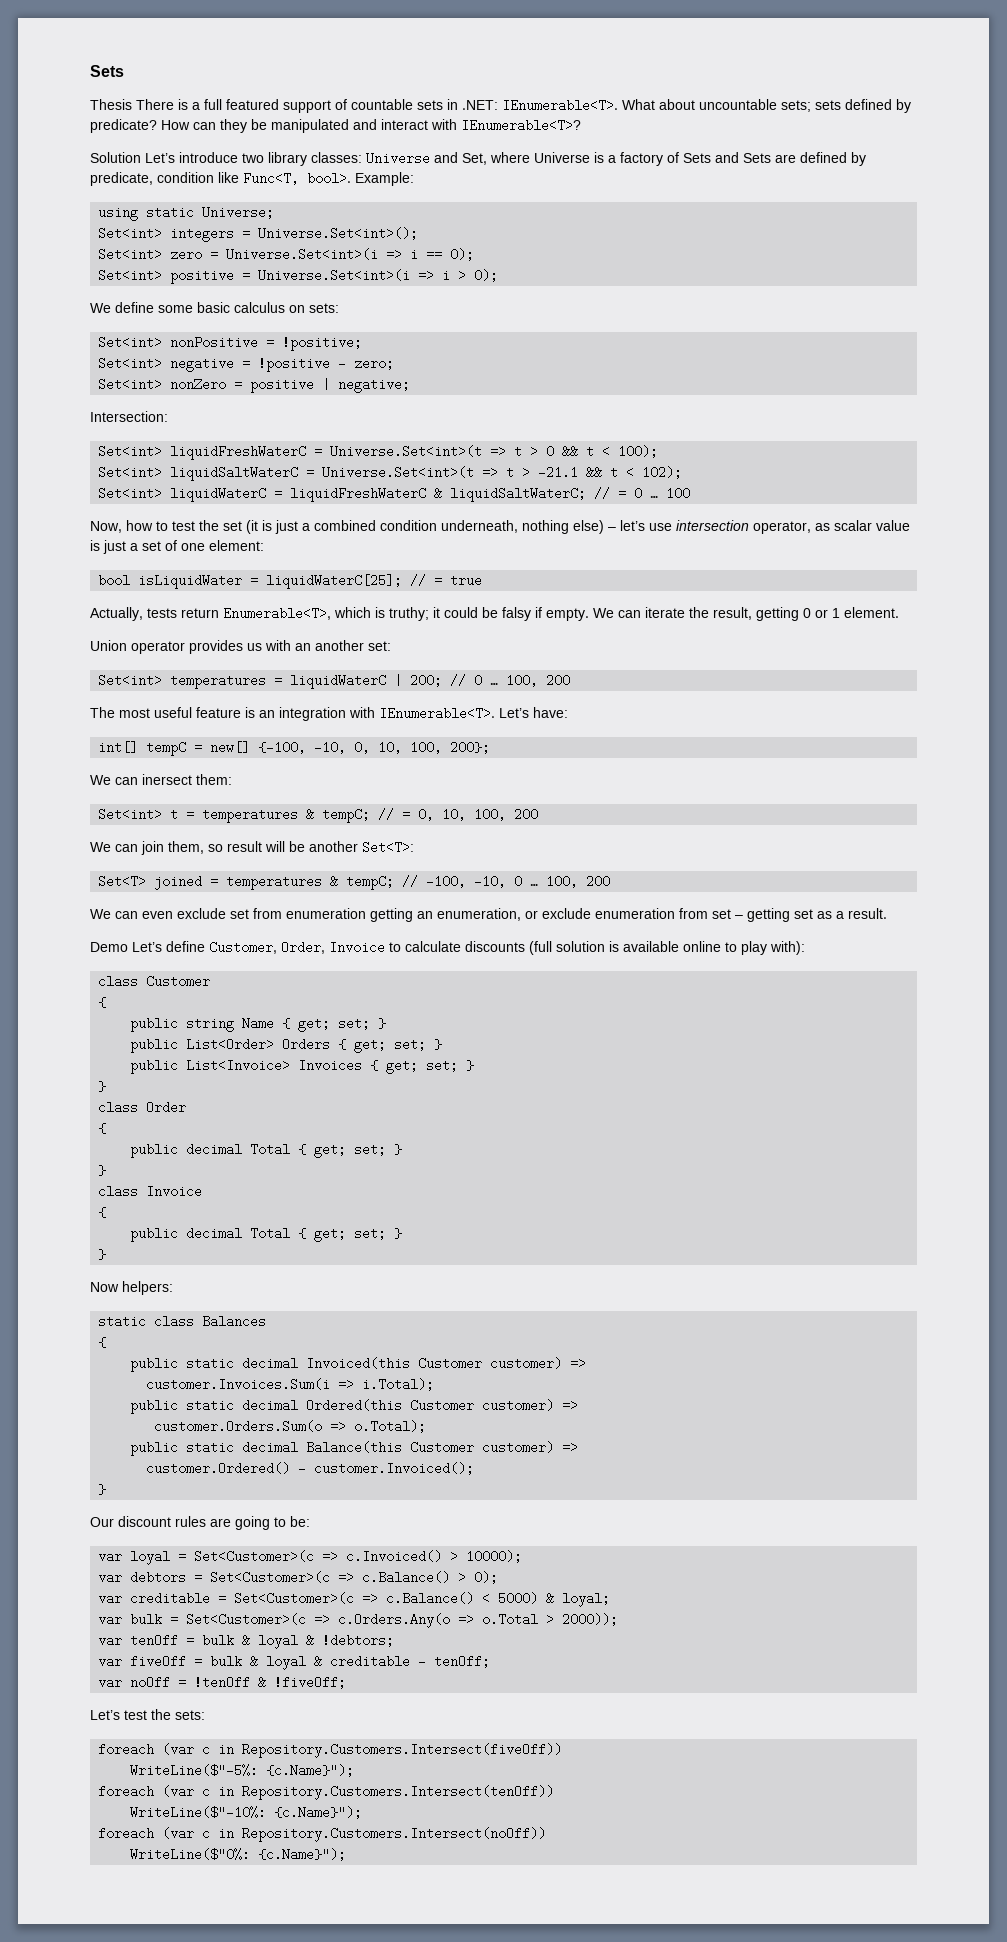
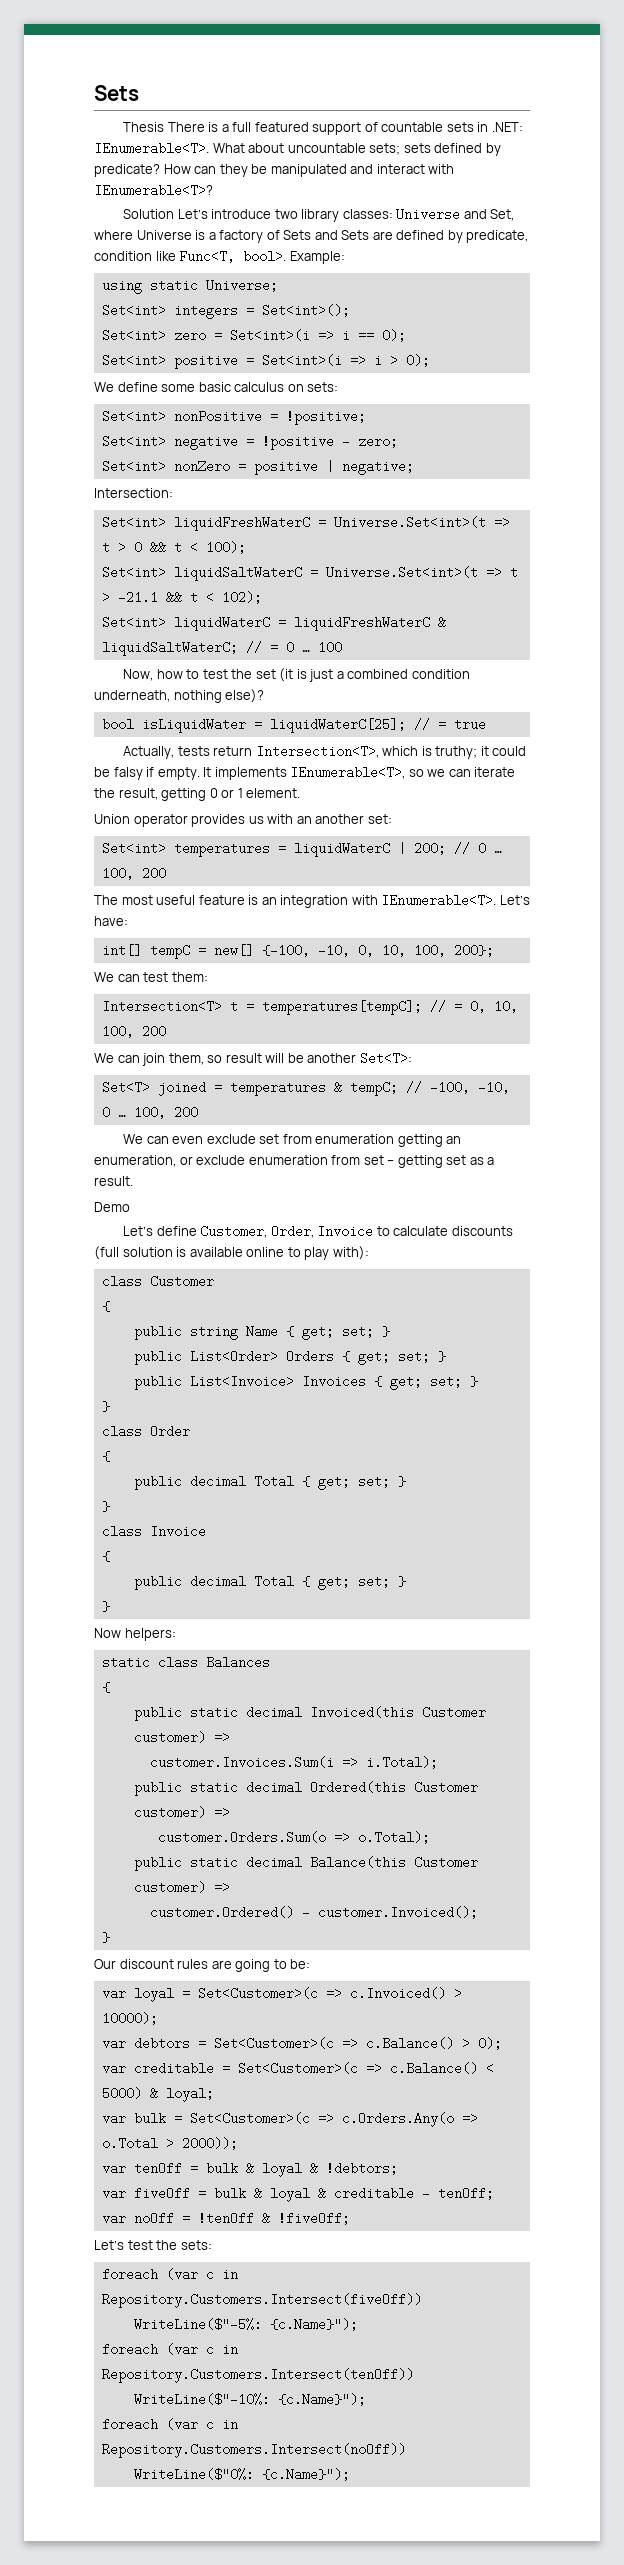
- Set<int> integers = Universe.Set<int>();
+ Set<int> integers = Set<int>();
- Set<int> zero = Universe.Set<int>(i => i == 0);
+ Set<int> zero = Set<int>(i => i == 0);
- Set<int> positive = Universe.Set<int>(i => i > 0);
+ Set<int> positive = Set<int>(i => i > 0);
- Now, how to test the set (it is just a combined condition underneath, nothing else) – let’s use intersection operator, as scalar value is just a set of one element:
+ Now, how to test the set (it is just a combined condition underneath, nothing else)?
- Actually, tests return Enumerable<T>, which is truthy; it could be falsy if empty.
+ Actually, tests return Intersection<T>, which is truthy; it could be falsy if empty.
- We can iterate the result, getting 0 or 1 element.
+ It implements IEnumerable<T>, so we can iterate the result, getting 0 or 1 element.
- We can inersect them:
+ We can test them:
- Set<int> t = temperatures & tempC; // = 0, 10, 100, 200
+ Intersection<T> t = temperatures[tempC]; // = 0, 10, 100, 200
- Demo Let’s define Customer, Order, Invoice to calculate discounts (full solution is available online to play with):
+ Demo
+ Let’s define Customer, Order, Invoice to calculate discounts (full solution is available online to play with):

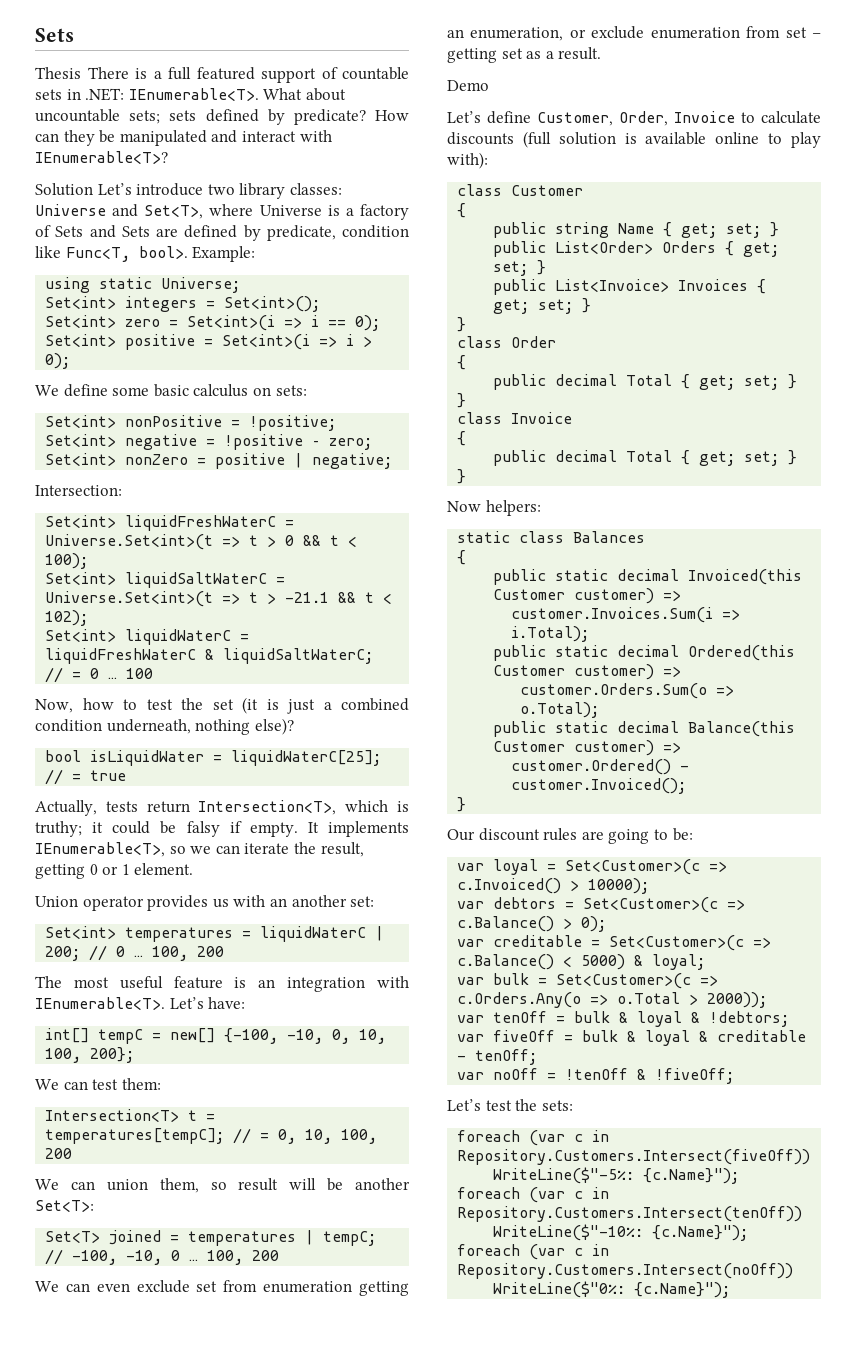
- Solution Let’s introduce two library classes: Universe and Set, where Universe is a factory of Sets and Sets are defined by predicate, condition like Func<T, bool>.
+ Solution Let’s introduce two library classes: Universe and Set<T>, where Universe is a factory of Sets and Sets are defined by predicate, condition like Func<T, bool>.
- We can join them, so result will be another Set<T>:
+ We can union them, so result will be another Set<T>:
- Set<T> joined = temperatures & tempC; // -100, -10, 0 …
+ Set<T> joined = temperatures | tempC; // -100, -10, 0 …

